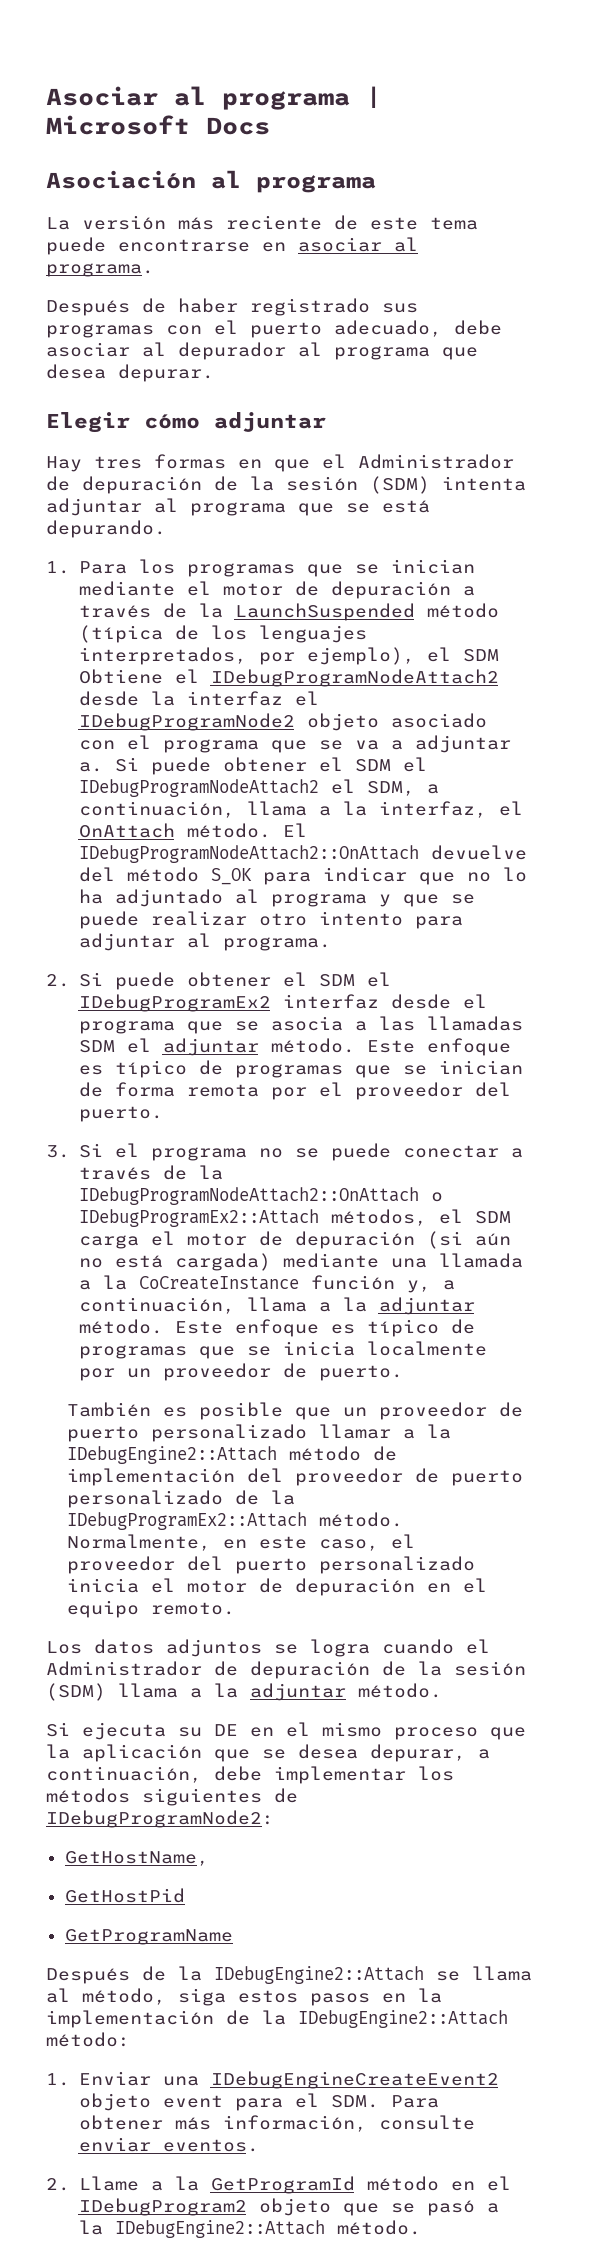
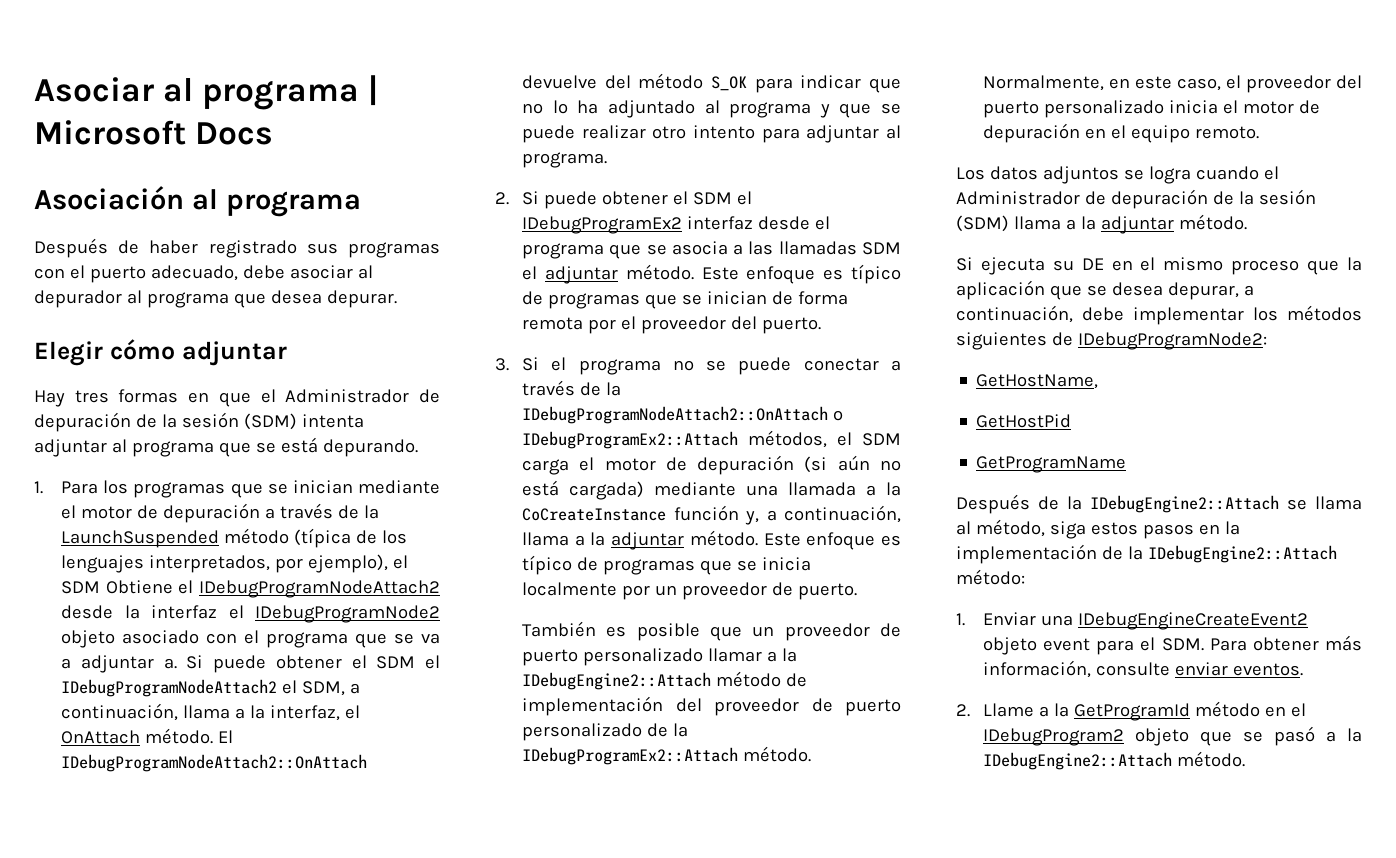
- La versión más reciente de este tema puede encontrarse en asociar al programa.

